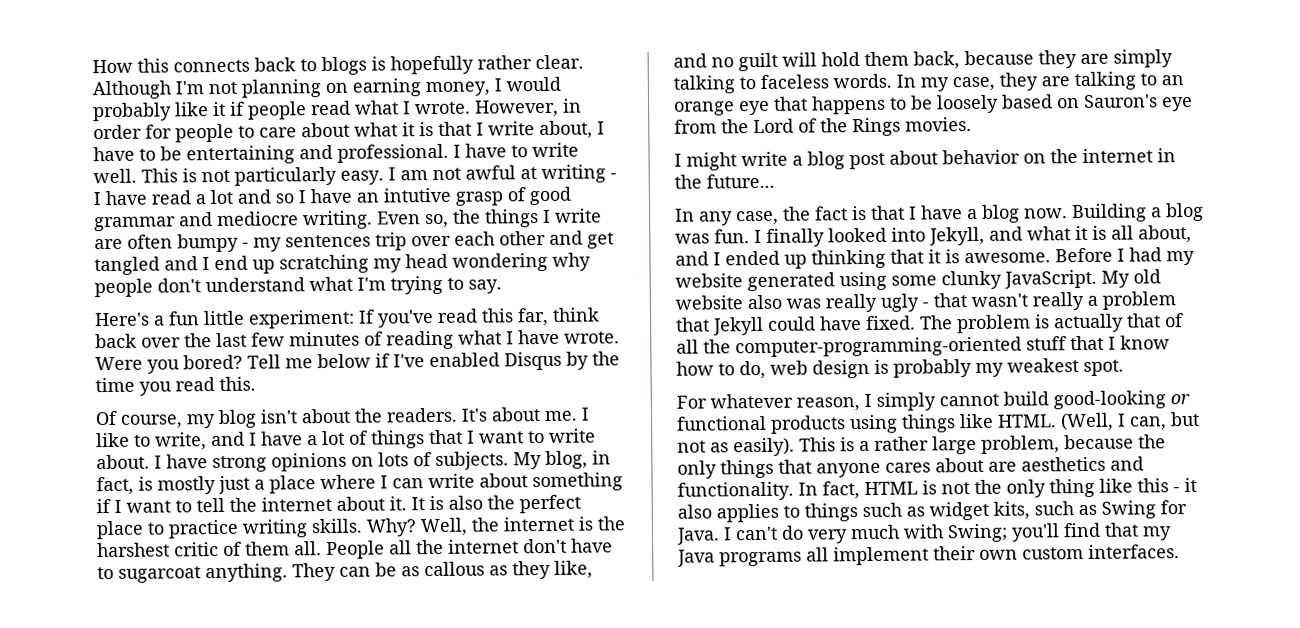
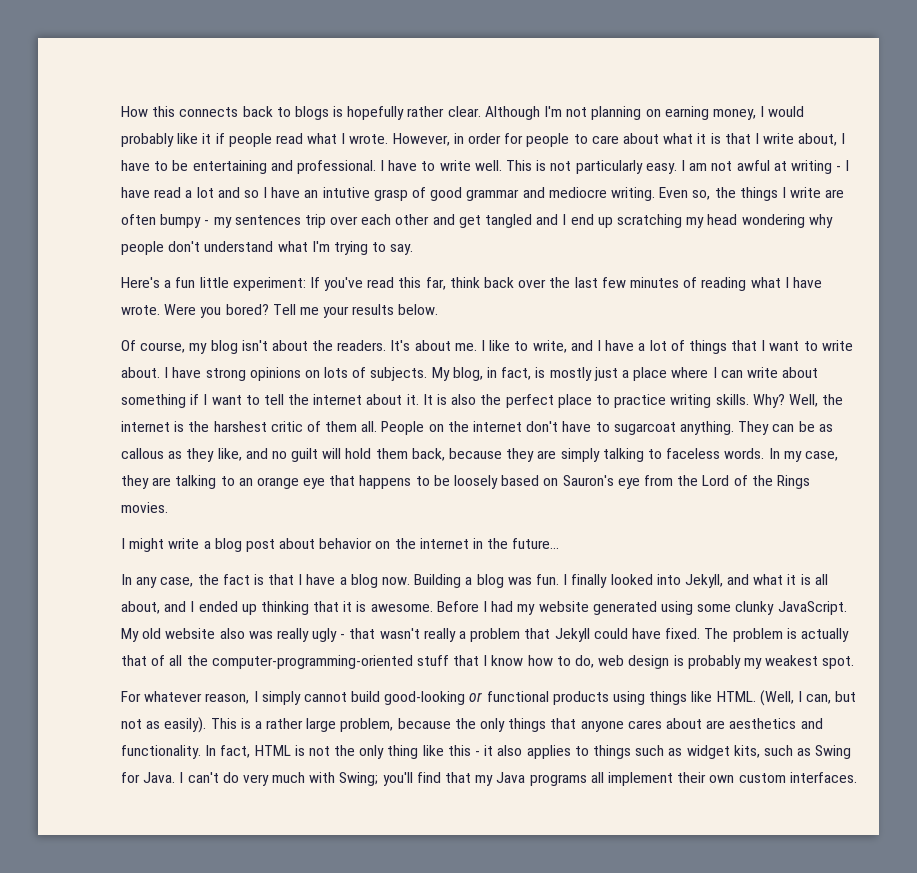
- Tell me below if I've enabled Disqus by the time you read this.
+ Tell me your results below.
- People all the internet don't have to sugarcoat anything.
+ People on the internet don't have to sugarcoat anything.

